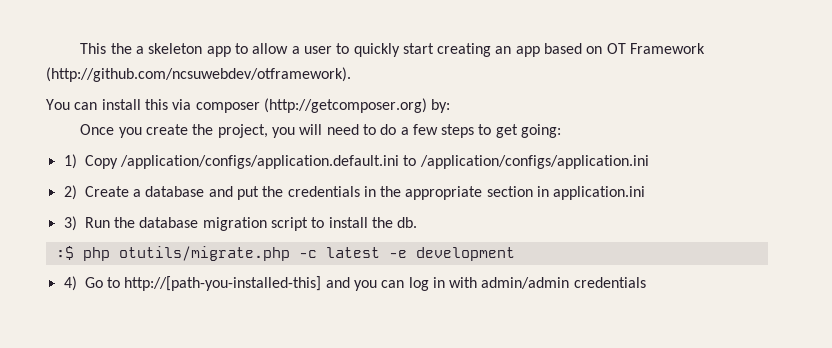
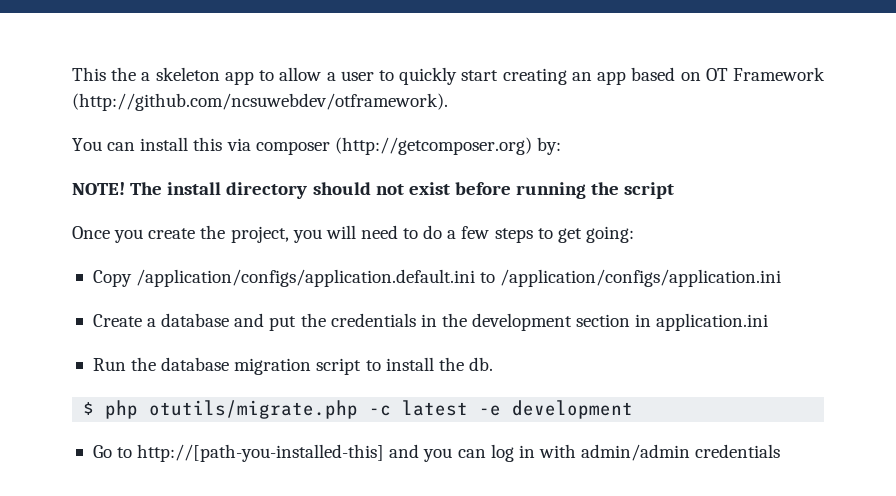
+ NOTE! The install directory should not exist before running the script
- 1) Copy /application/configs/application.default.ini to /application/configs/application.ini
+ Copy /application/configs/application.default.ini to /application/configs/application.ini
- 2) Create a database and put the credentials in the appropriate section in application.ini
+ Create a database and put the credentials in the development section in application.ini
- 3) Run the database migration script to install the db.
+ Run the database migration script to install the db.
- :$ php otutils/migrate.php -c latest -e development
+ $ php otutils/migrate.php -c latest -e development
- 4) Go to http://[path-you-installed-this] and you can log in with admin/admin credentials
+ Go to http://[path-you-installed-this] and you can log in with admin/admin credentials

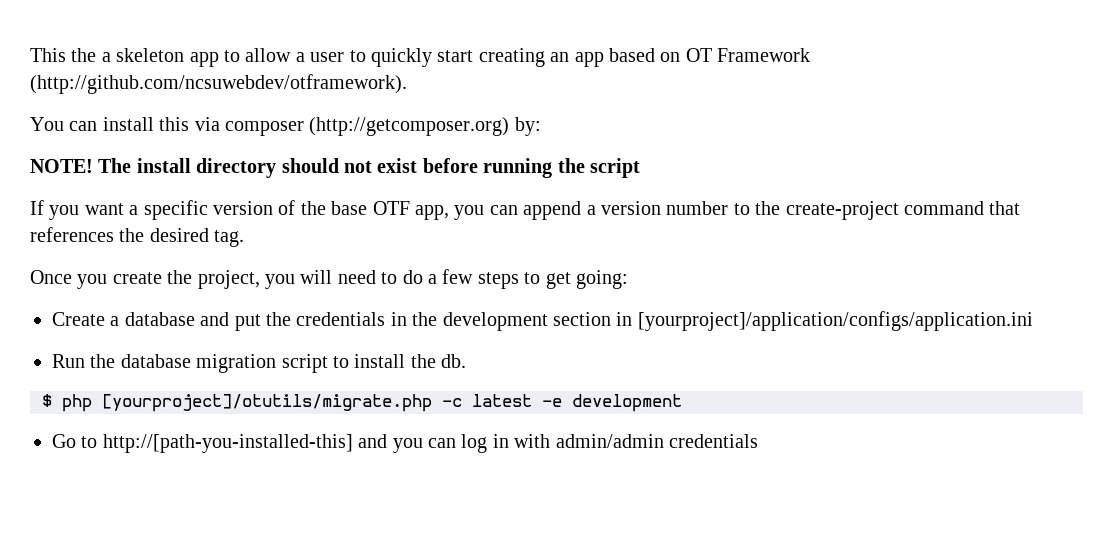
+ If you want a specific version of the base OTF app, you can append a version number to the create-project command that references the desired tag.
- Copy /application/configs/application.default.ini to /application/configs/application.ini
- Create a database and put the credentials in the development section in application.ini
+ Create a database and put the credentials in the development section in [yourproject]/application/configs/application.ini
- $ php otutils/migrate.php -c latest -e development
+ $ php [yourproject]/otutils/migrate.php -c latest -e development

